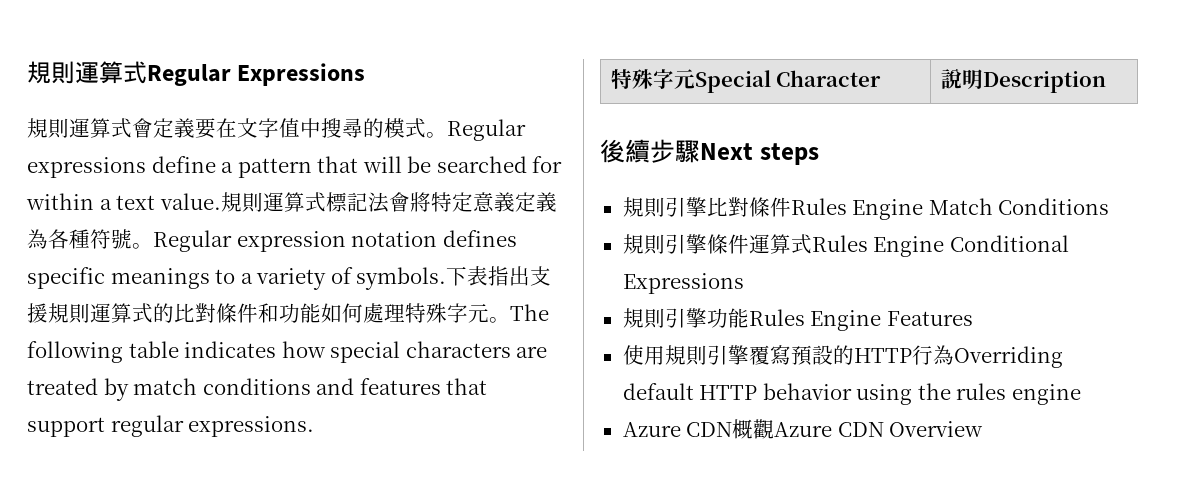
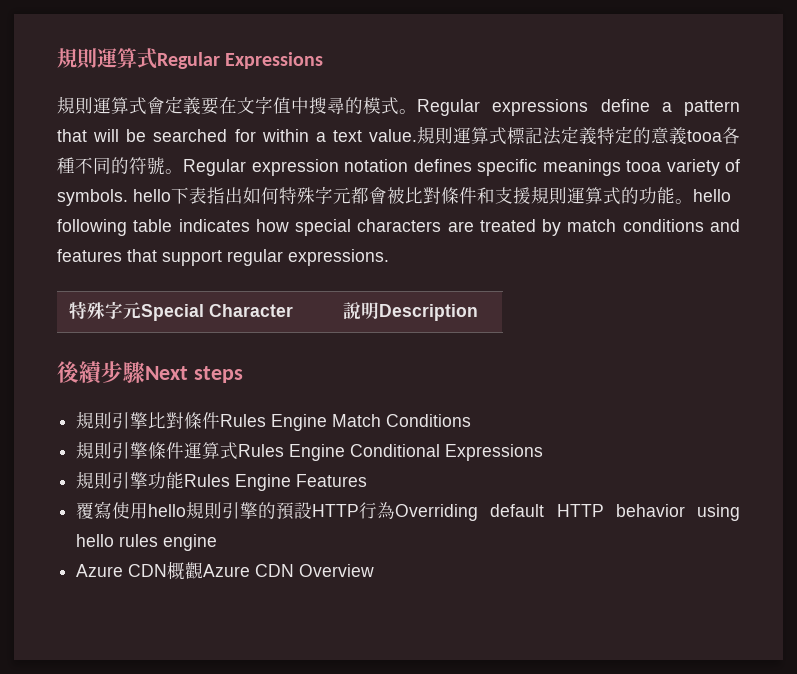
- 規則運算式標記法會將特定意義定義為各種符號。
+ 規則運算式標記法定義特定的意義tooa各種不同的符號。
- Regular expression notation defines specific meanings to a variety of symbols.下表指出支援規則運算式的比對條件和功能如何處理特殊字元。The following table indicates how special characters are treated by match conditions and features that support regular expressions.
+ Regular expression notation defines specific meanings tooa variety of symbols. hello下表指出如何特殊字元都會被比對條件和支援規則運算式的功能。hello following table indicates how special characters are treated by match conditions and features that support regular expressions.
- 使用規則引擎覆寫預設的HTTP行為Overriding default HTTP behavior using the rules engine
+ 覆寫使用hello規則引擎的預設HTTP行為Overriding default HTTP behavior using hello rules engine

